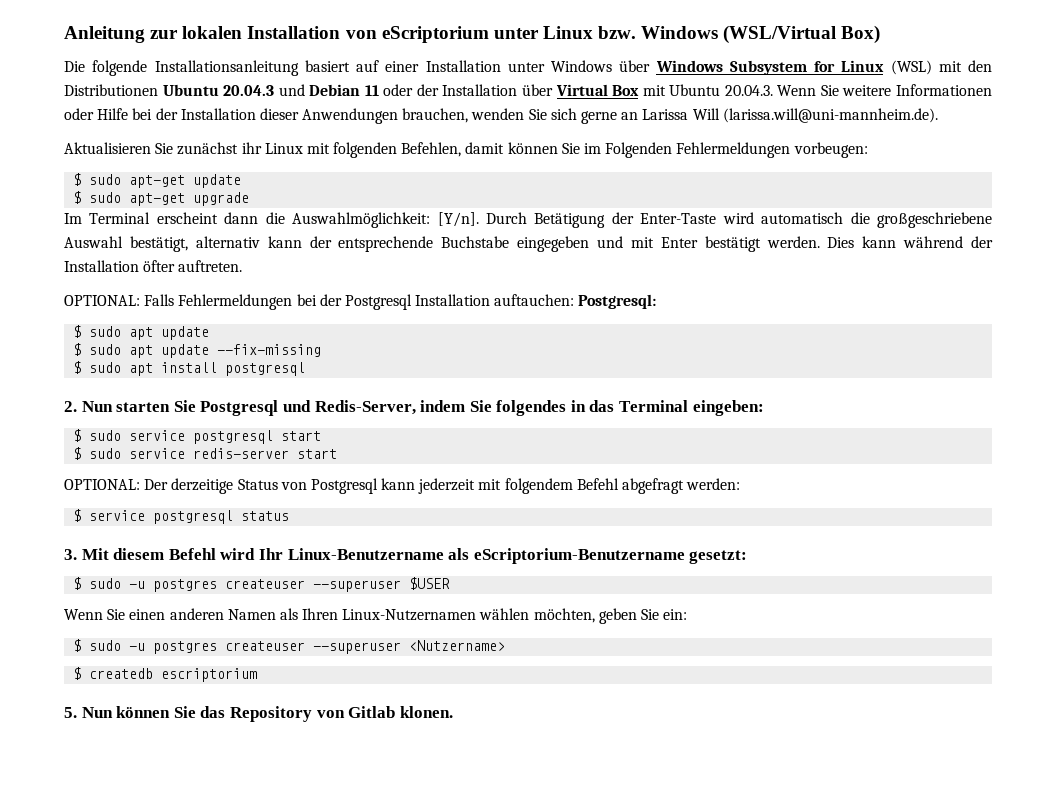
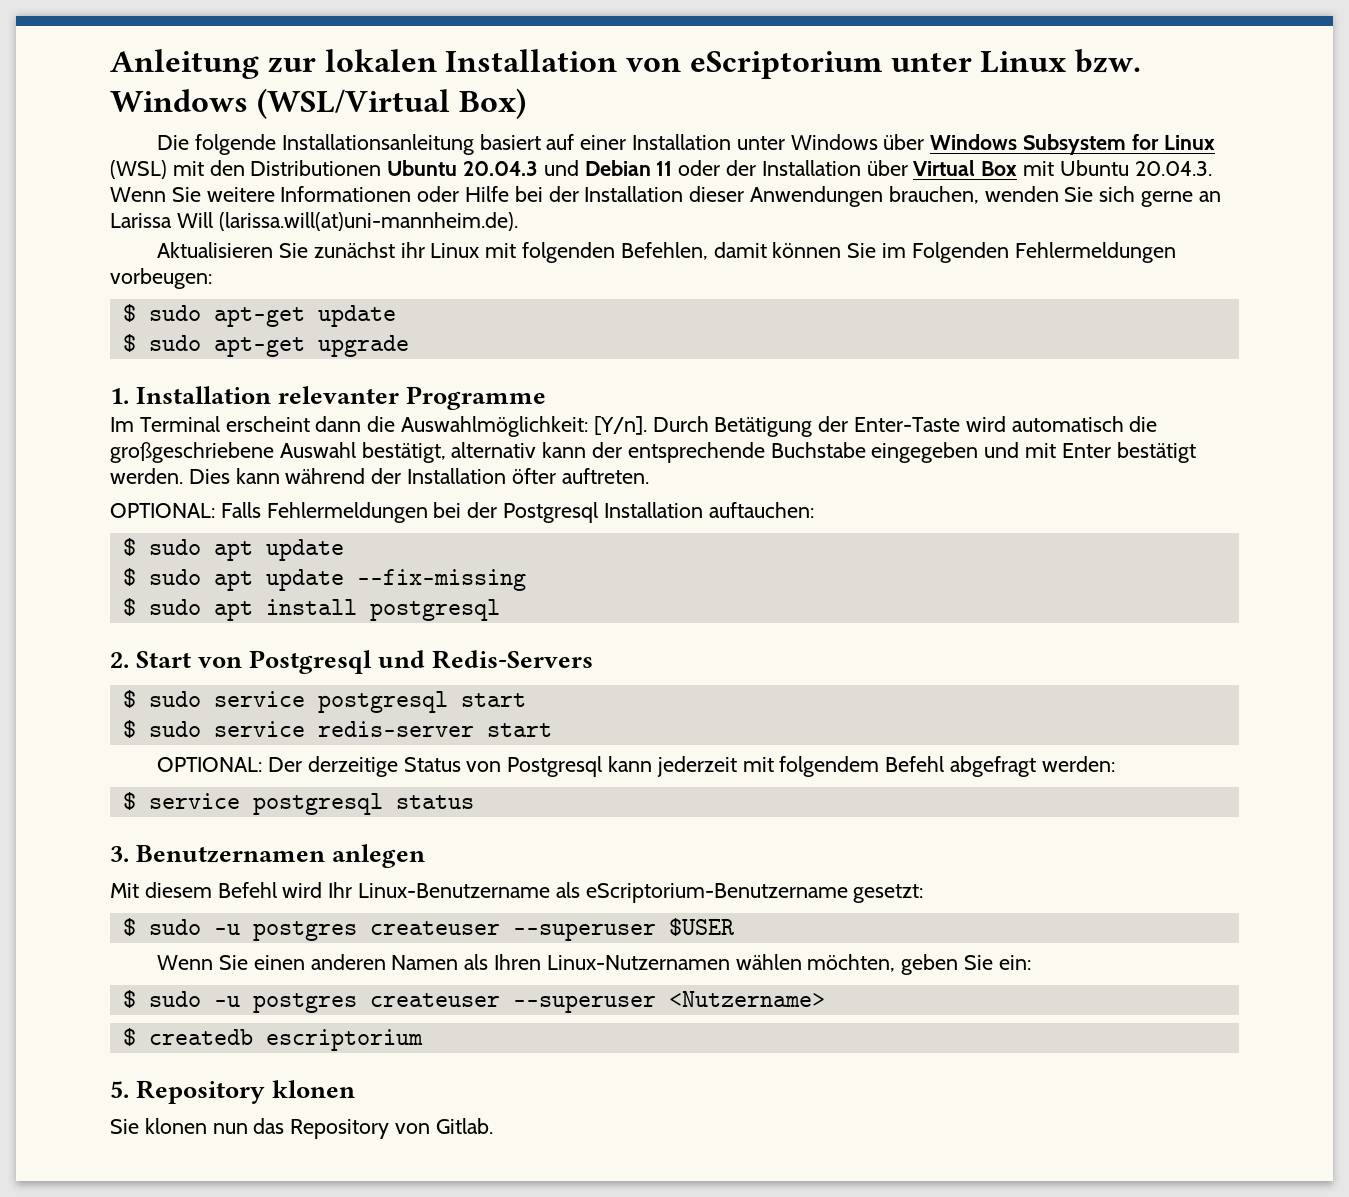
- Die folgende Installationsanleitung basiert auf einer Installation unter Windows über Windows Subsystem for Linux (WSL) mit den Distributionen Ubuntu 20.04.3 und Debian 11 oder der Installation über Virtual Box mit Ubuntu 20.04.3. Wenn Sie weitere Informationen oder Hilfe bei der Installation dieser Anwendungen brauchen, wenden Sie sich gerne an Larissa Will (larissa.will@uni-mannheim.de).
+ Die folgende Installationsanleitung basiert auf einer Installation unter Windows über Windows Subsystem for Linux (WSL) mit den Distributionen Ubuntu 20.04.3 und Debian 11 oder der Installation über Virtual Box mit Ubuntu 20.04.3. Wenn Sie weitere Informationen oder Hilfe bei der Installation dieser Anwendungen brauchen, wenden Sie sich gerne an Larissa Will (larissa.will(at)uni-mannheim.de).
+ 1. Installation relevanter Programme
- OPTIONAL: Falls Fehlermeldungen bei der Postgresql Installation auftauchen: Postgresql:
+ OPTIONAL: Falls Fehlermeldungen bei der Postgresql Installation auftauchen:
- 2. Nun starten Sie Postgresql und Redis-Server, indem Sie folgendes in das Terminal eingeben:
+ 2. Start von Postgresql und Redis-Servers
- 3. Mit diesem Befehl wird Ihr Linux-Benutzername als eScriptorium-Benutzername gesetzt:
+ 3. Benutzernamen anlegen
+ Mit diesem Befehl wird Ihr Linux-Benutzername als eScriptorium-Benutzername gesetzt:
- 5. Nun können Sie das Repository von Gitlab klonen.
+ 5. Repository klonen
+ Sie klonen nun das Repository von Gitlab.

